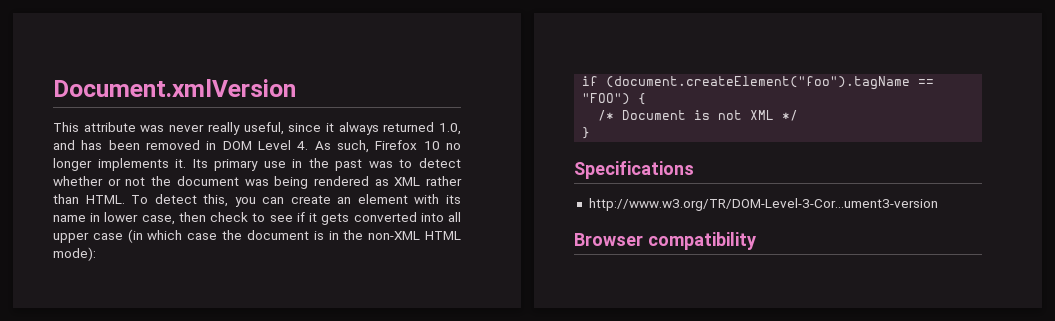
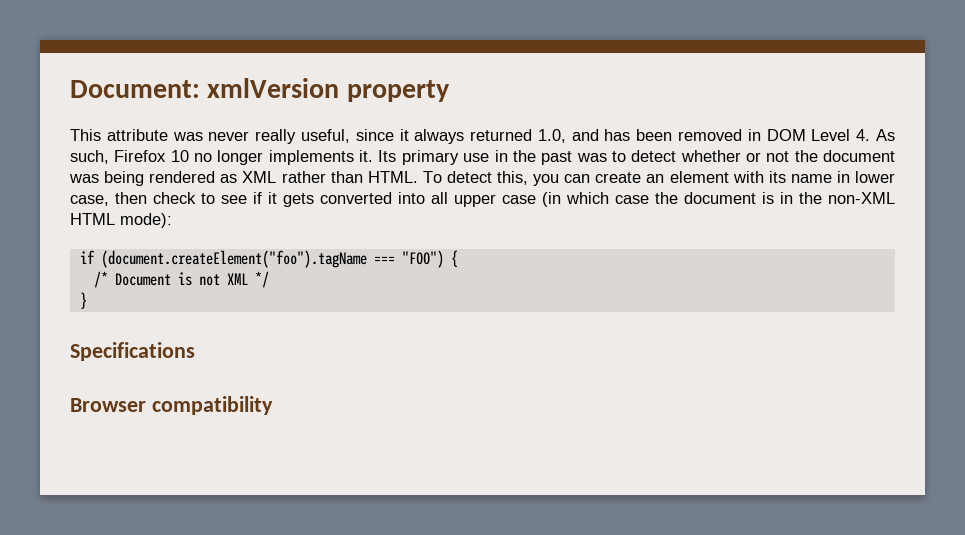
- Document.xmlVersion
+ Document: xmlVersion property
- if (document.createElement("foo").tagName == "FOO") {
+ if (document.createElement("foo").tagName === "FOO") {
- http://www.w3.org/TR/DOM-Level-3-Cor...ument3-version

